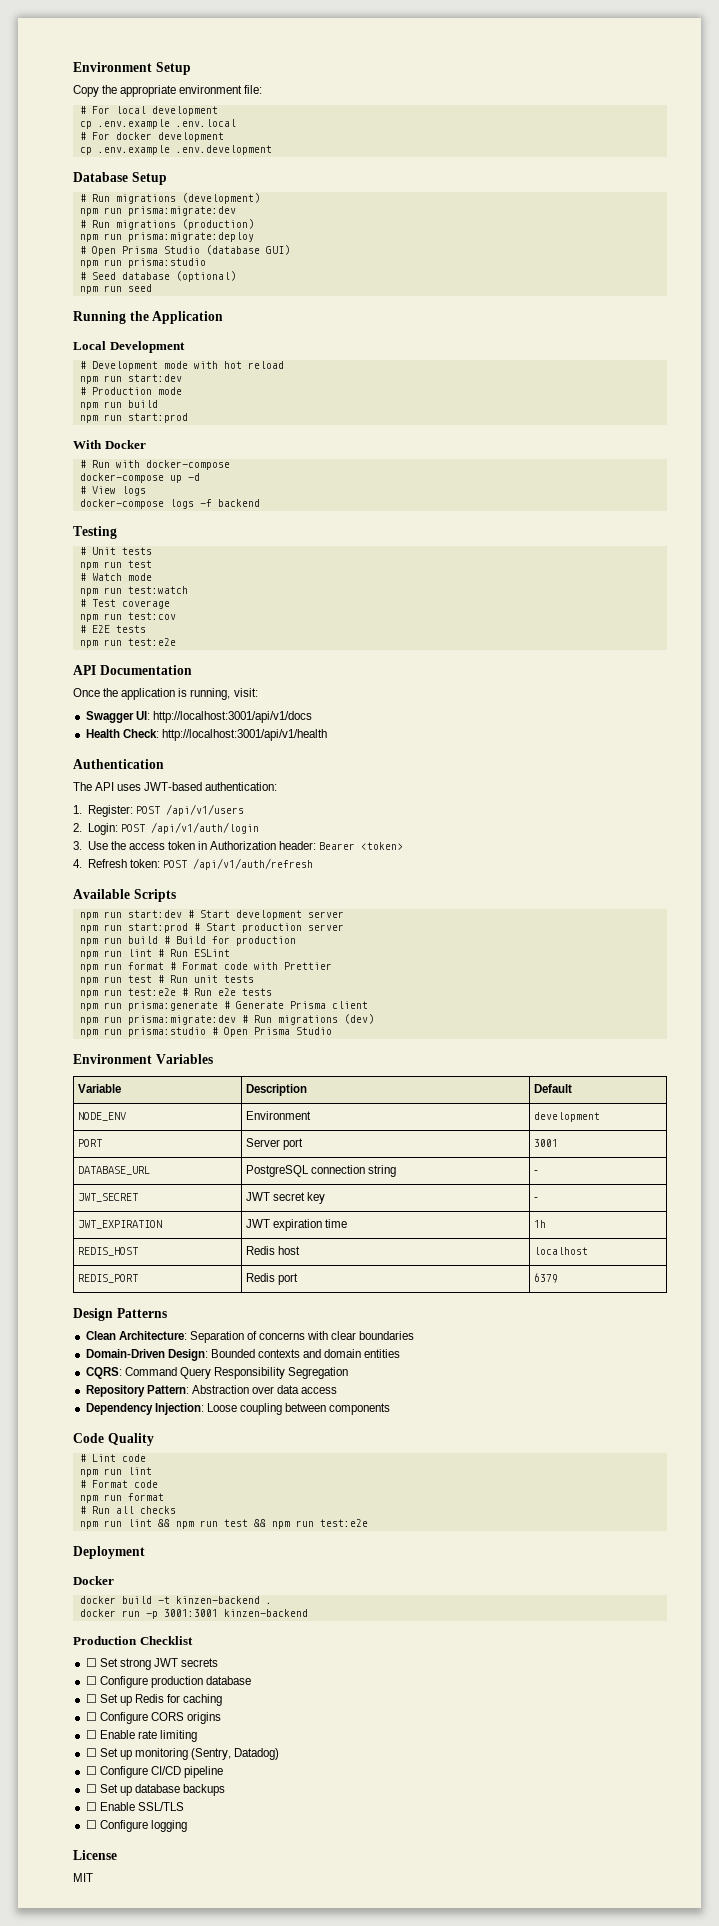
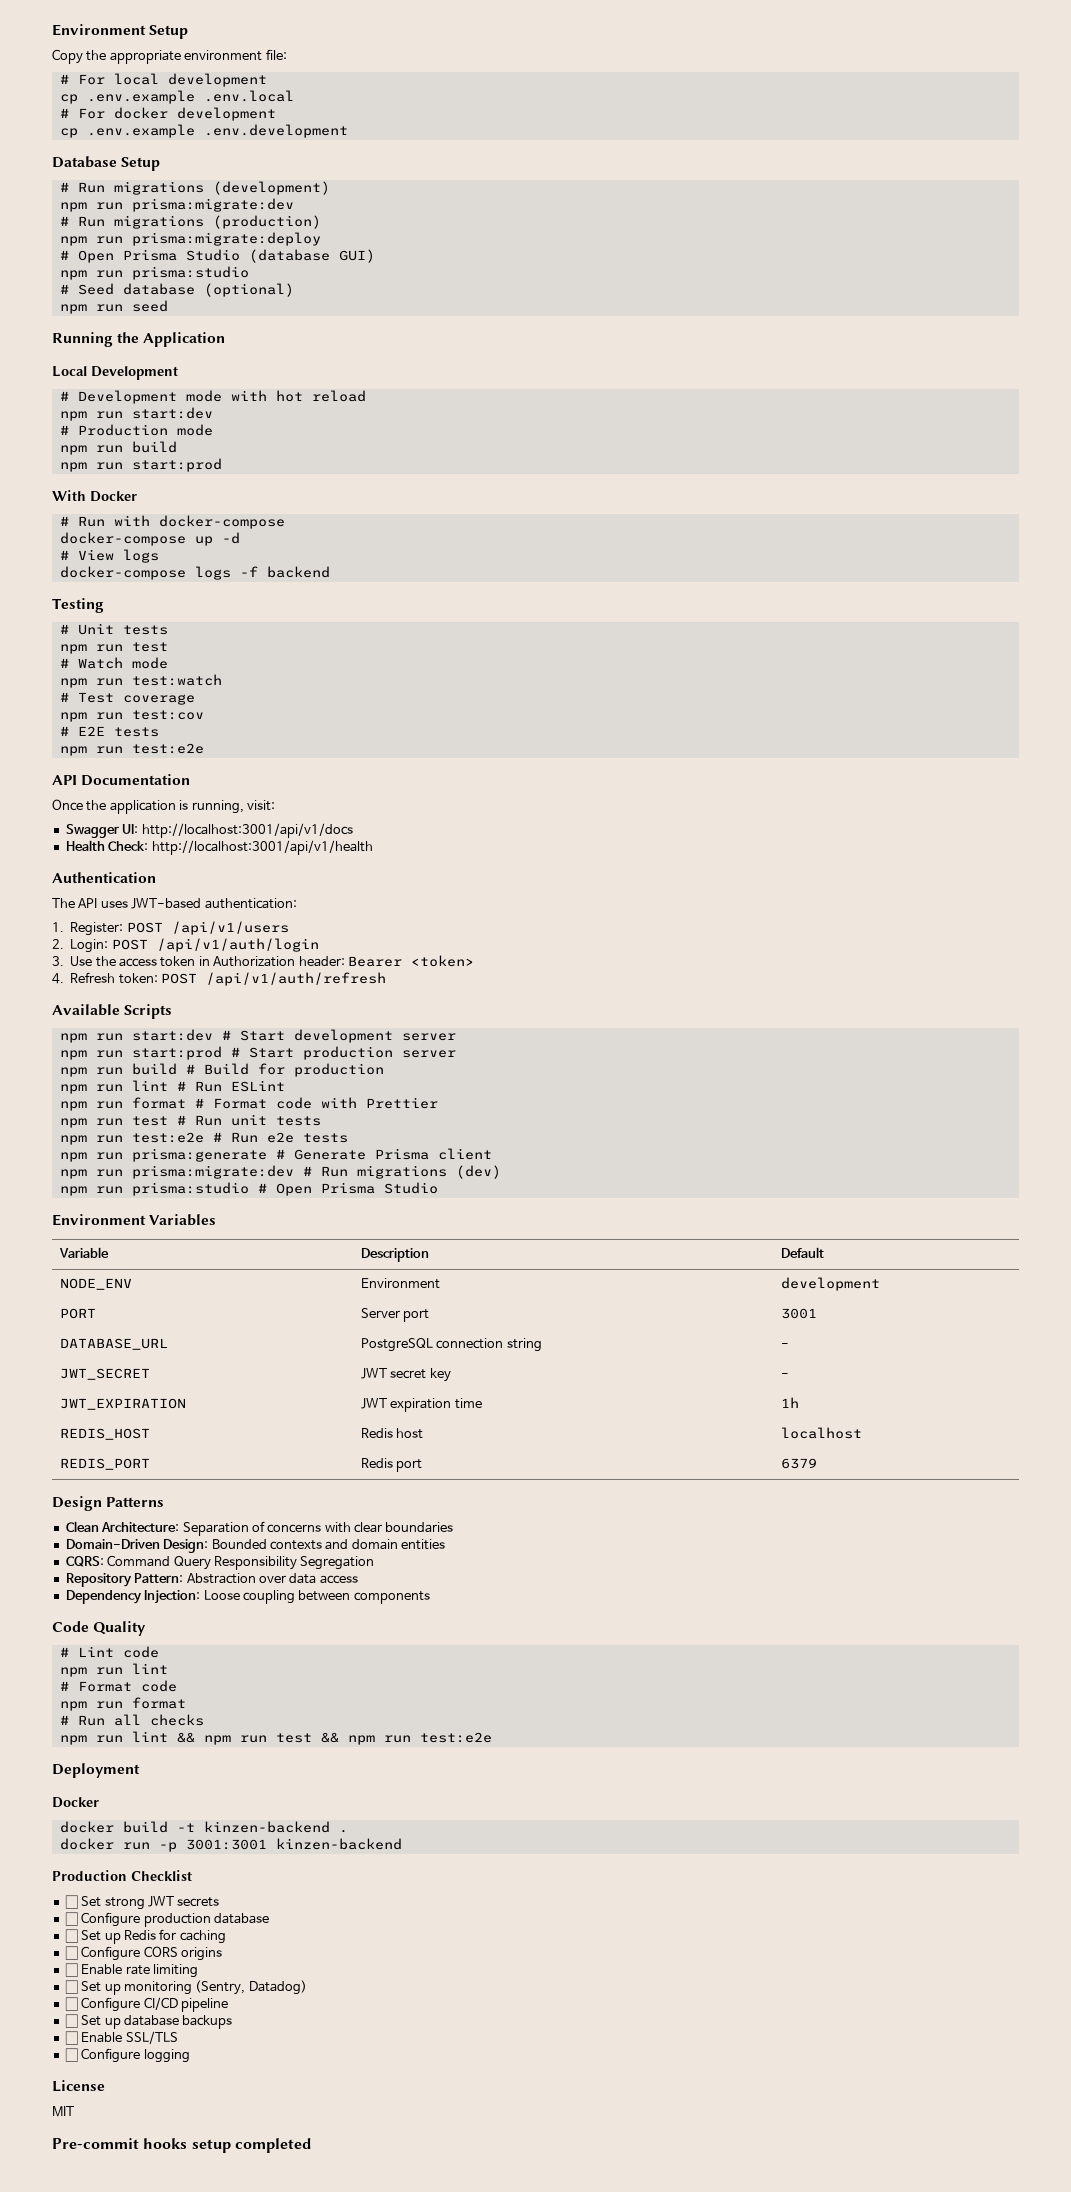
+ Pre-commit hooks setup completed

